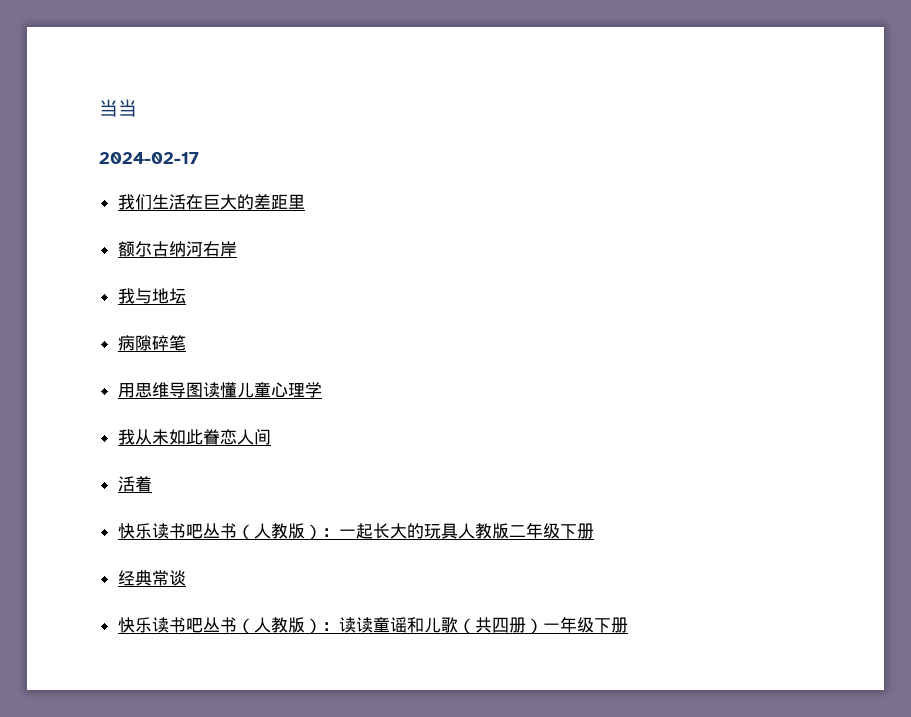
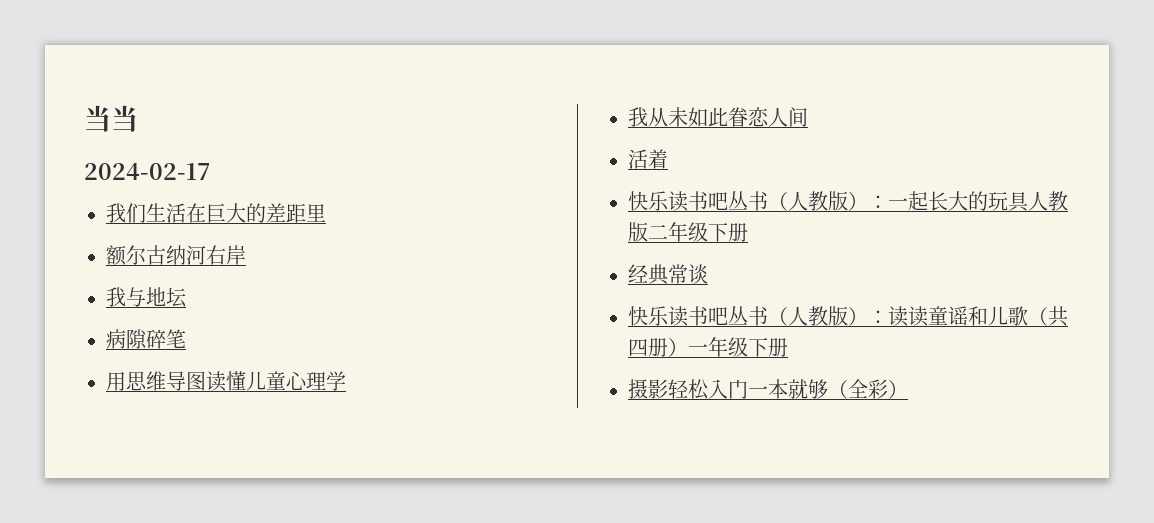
+ 摄影轻松入门一本就够（全彩）

